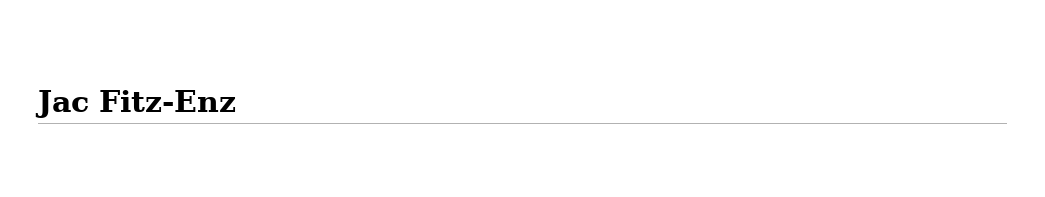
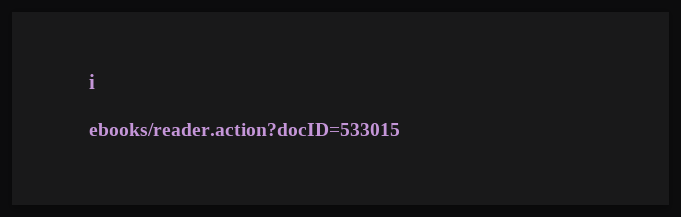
- Jac Fitz-Enz
+ i
+ ebooks/reader.action?docID=533015

